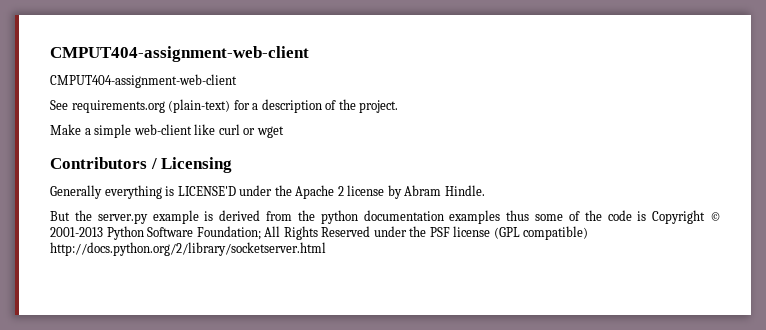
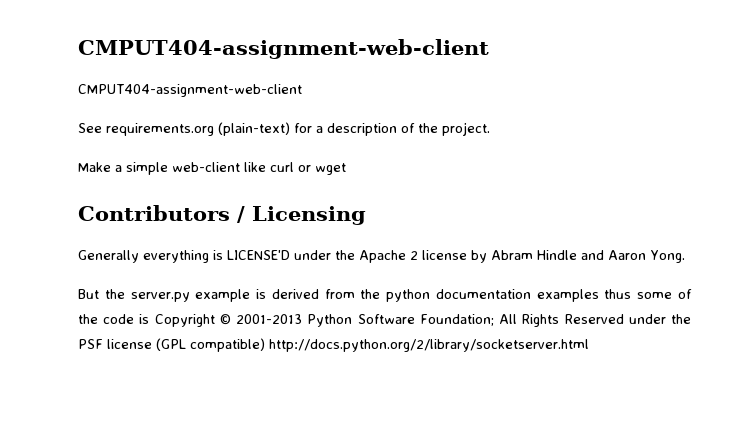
- Generally everything is LICENSE'D under the Apache 2 license by Abram Hindle.
+ Generally everything is LICENSE'D under the Apache 2 license by Abram Hindle and Aaron Yong.

